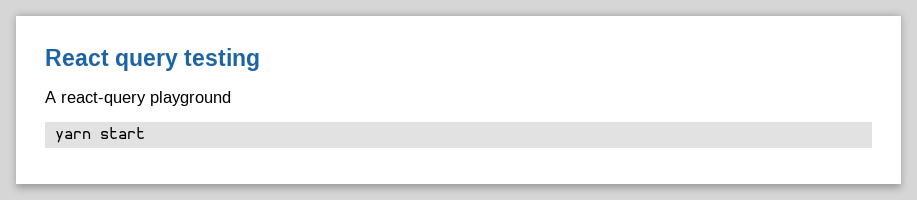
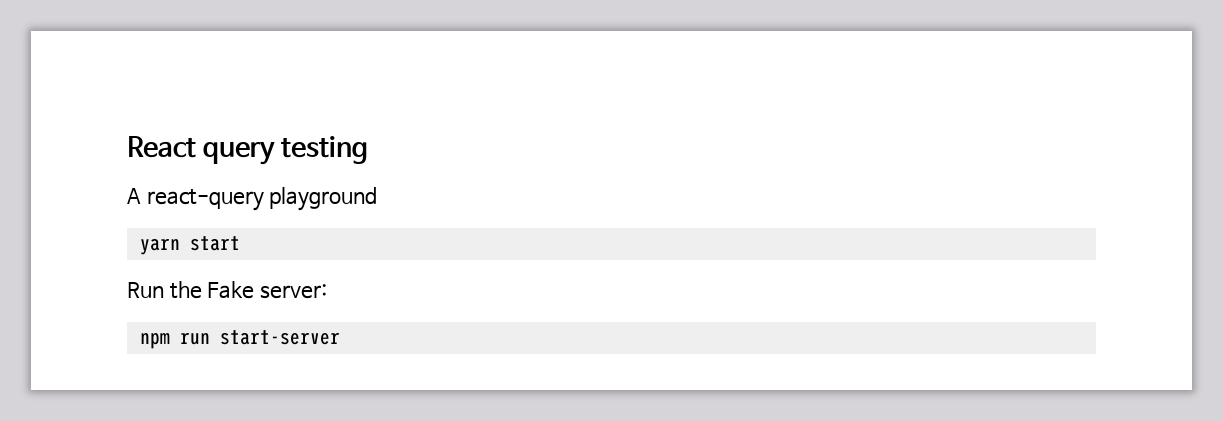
+ Run the Fake server:
+ npm run start-server

